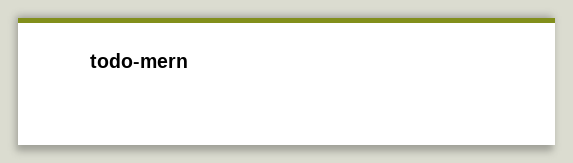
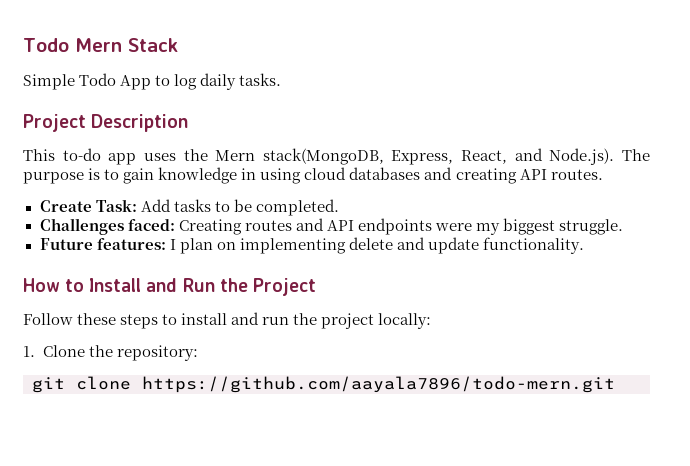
- todo-mern
+ Todo Mern Stack
+ Simple Todo App to log daily tasks.
+ Project Description
+ This to-do app uses the Mern stack(MongoDB, Express, React, and Node.js). The purpose is to gain knowledge in using cloud databases and creating API routes.
+ Create Task: Add tasks to be completed.
+ Challenges faced: Creating routes and API endpoints were my biggest struggle.
+ Future features: I plan on implementing delete and update functionality.
+ How to Install and Run the Project
+ Follow these steps to install and run the project locally:
+ 1. Clone the repository:
+ git clone https://github.com/aayala7896/todo-mern.git

